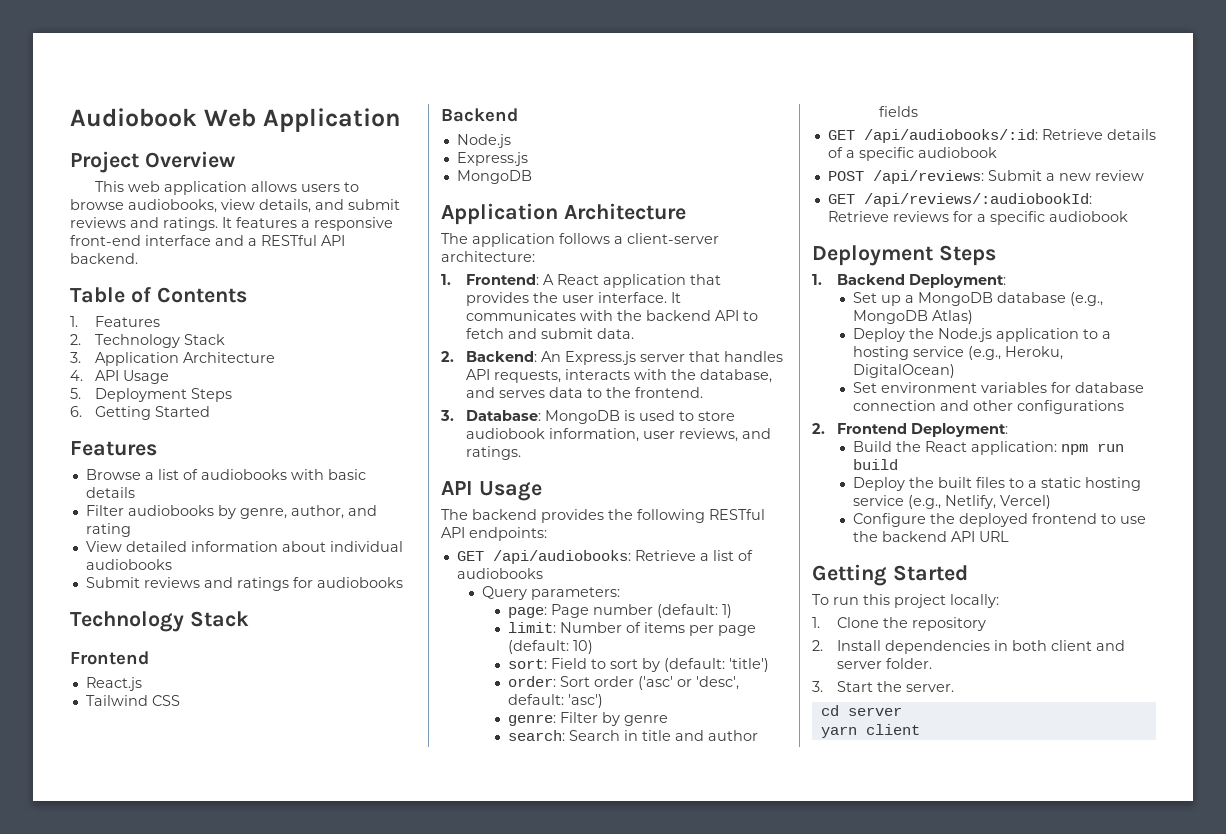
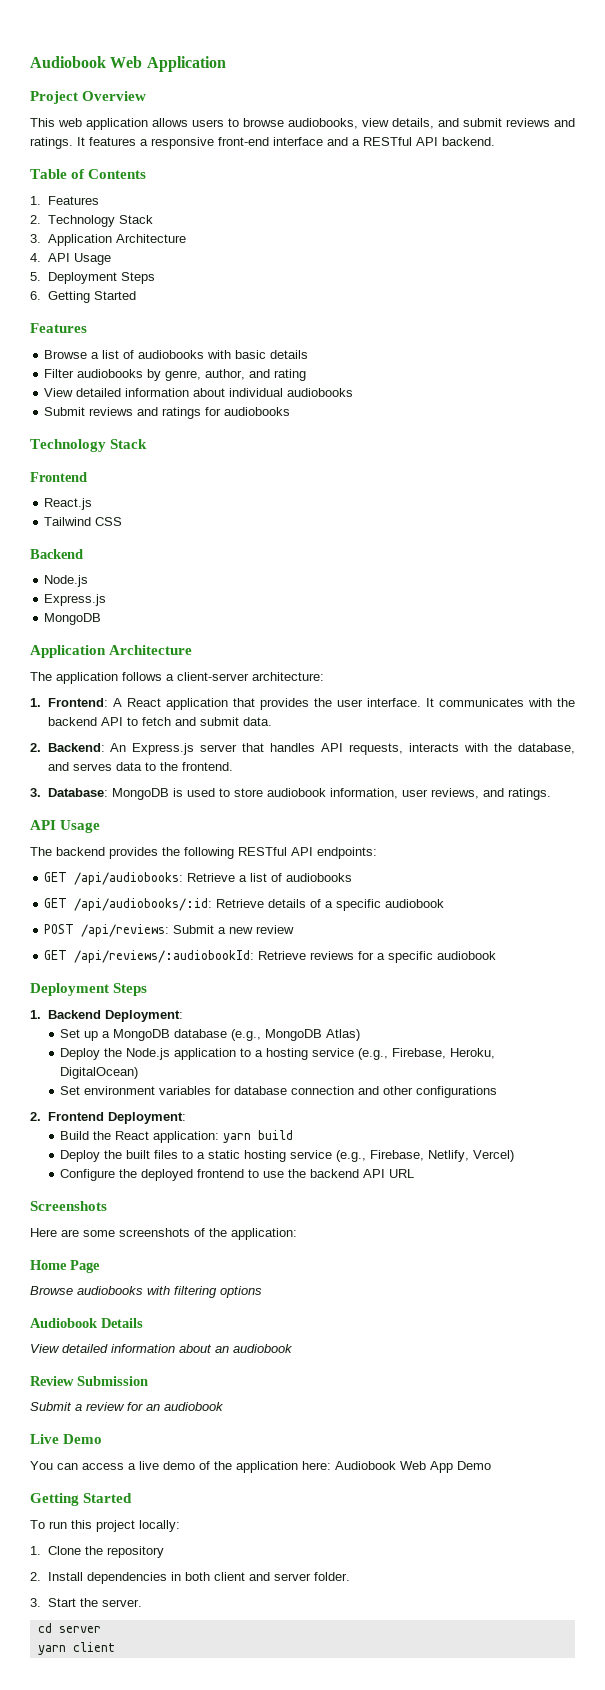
- Query parameters:
- page: Page number (default: 1)
- limit: Number of items per page (default: 10)
- sort: Field to sort by (default: 'title')
- order: Sort order ('asc' or 'desc', default: 'asc')
- genre: Filter by genre
- search: Search in title and author fields
- Deploy the Node.js application to a hosting service (e.g., Heroku, DigitalOcean)
+ Deploy the Node.js application to a hosting service (e.g., Firebase, Heroku, DigitalOcean)
- Build the React application: npm run build
+ Build the React application: yarn build
- Deploy the built files to a static hosting service (e.g., Netlify, Vercel)
+ Deploy the built files to a static hosting service (e.g., Firebase, Netlify, Vercel)
+ Screenshots
+ Here are some screenshots of the application:
+ Home Page
+ Browse audiobooks with filtering options
+ Audiobook Details
+ View detailed information about an audiobook
+ Review Submission
+ Submit a review for an audiobook
+ Live Demo
+ You can access a live demo of the application here: Audiobook Web App Demo

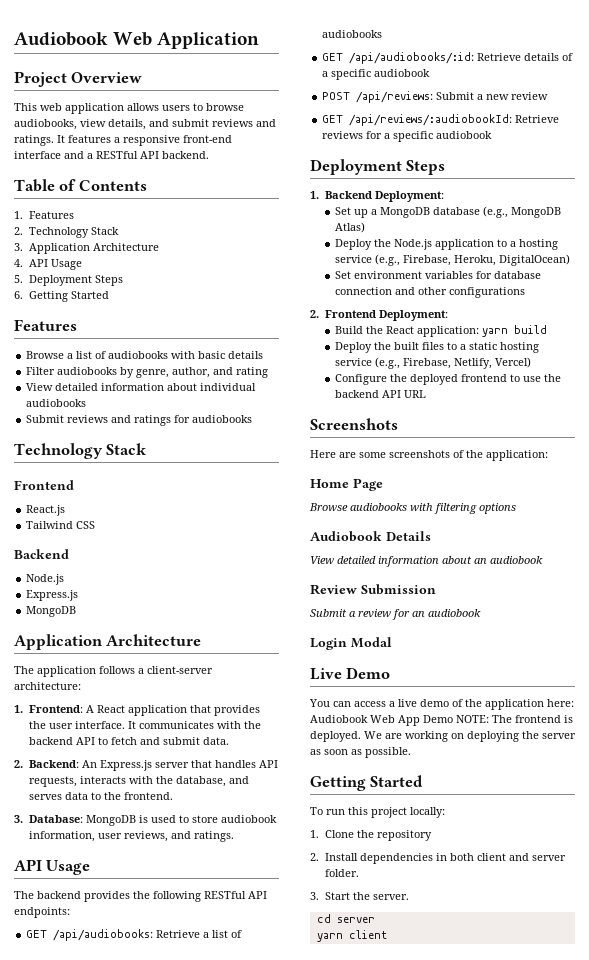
+ Login Modal
- You can access a live demo of the application here: Audiobook Web App Demo
+ You can access a live demo of the application here: Audiobook Web App Demo NOTE: The frontend is deployed. We are working on deploying the server as soon as possible.

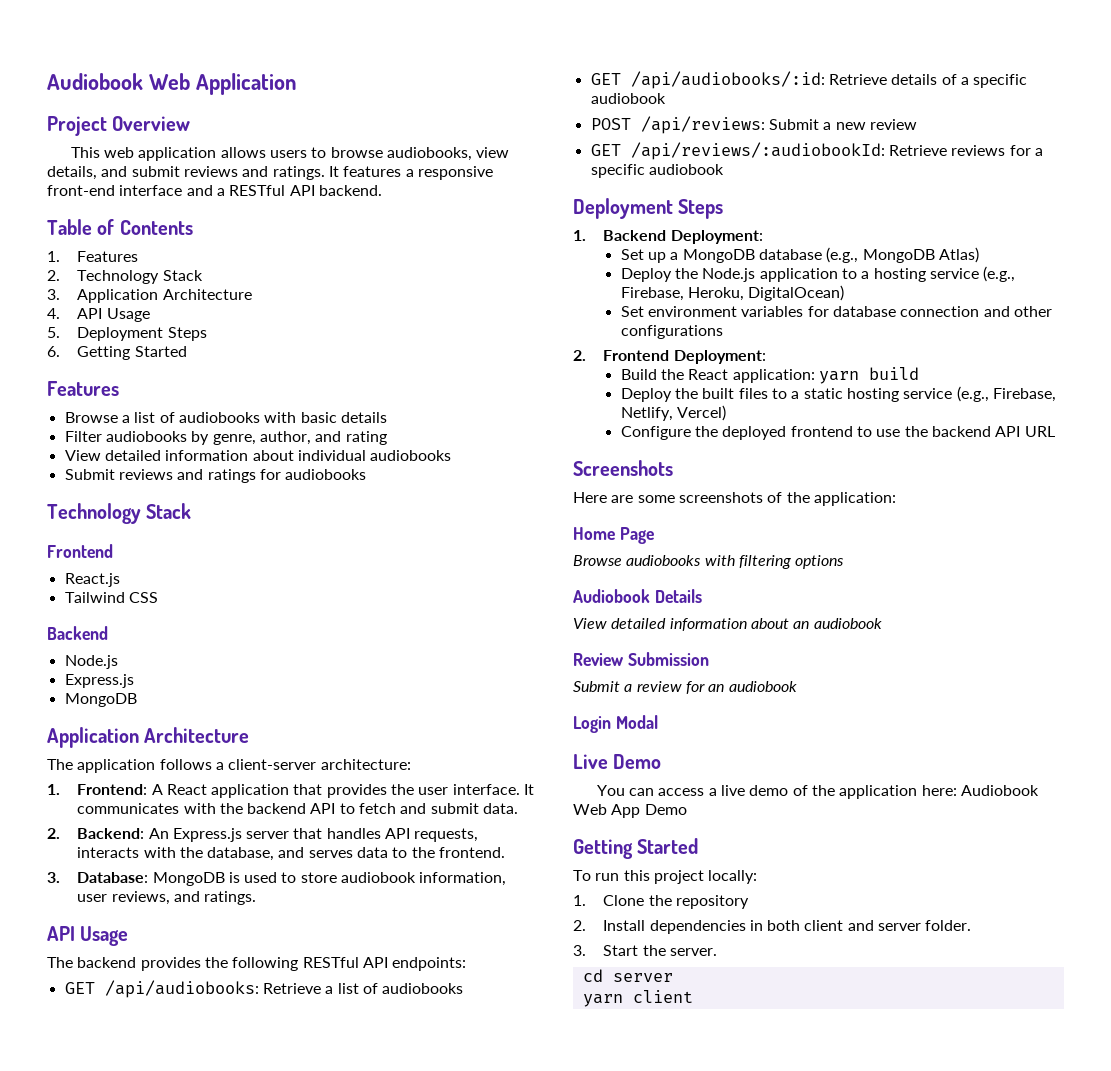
- You can access a live demo of the application here: Audiobook Web App Demo NOTE: The frontend is deployed. We are working on deploying the server as soon as possible.
+ You can access a live demo of the application here: Audiobook Web App Demo

